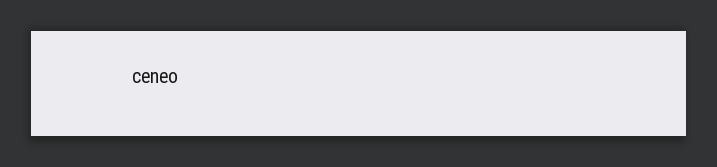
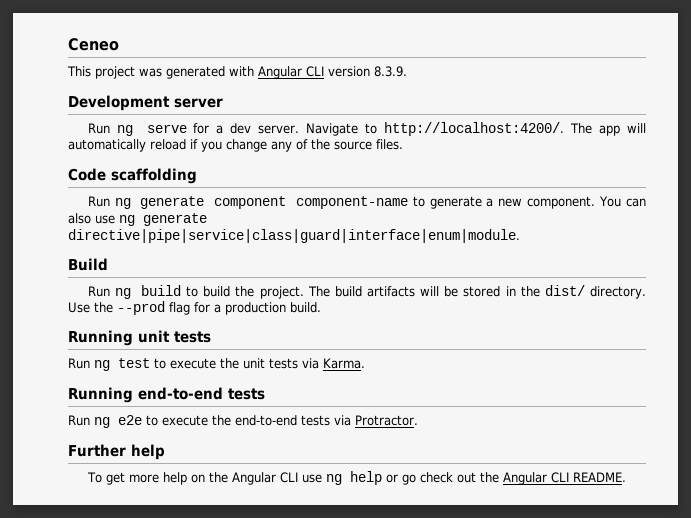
- ceneo
+ Ceneo
+ This project was generated with Angular CLI version 8.3.9.
+ Development server
+ Run ng serve for a dev server. Navigate to http://localhost:4200/. The app will automatically reload if you change any of the source files.
+ Code scaffolding
+ Run ng generate component component-name to generate a new component. You can also use ng generate directive|pipe|service|class|guard|interface|enum|module.
+ Build
+ Run ng build to build the project. The build artifacts will be stored in the dist/ directory. Use the --prod flag for a production build.
+ Running unit tests
+ Run ng test to execute the unit tests via Karma.
+ Running end-to-end tests
+ Run ng e2e to execute the end-to-end tests via Protractor.
+ Further help
+ To get more help on the Angular CLI use ng help or go check out the Angular CLI README.

